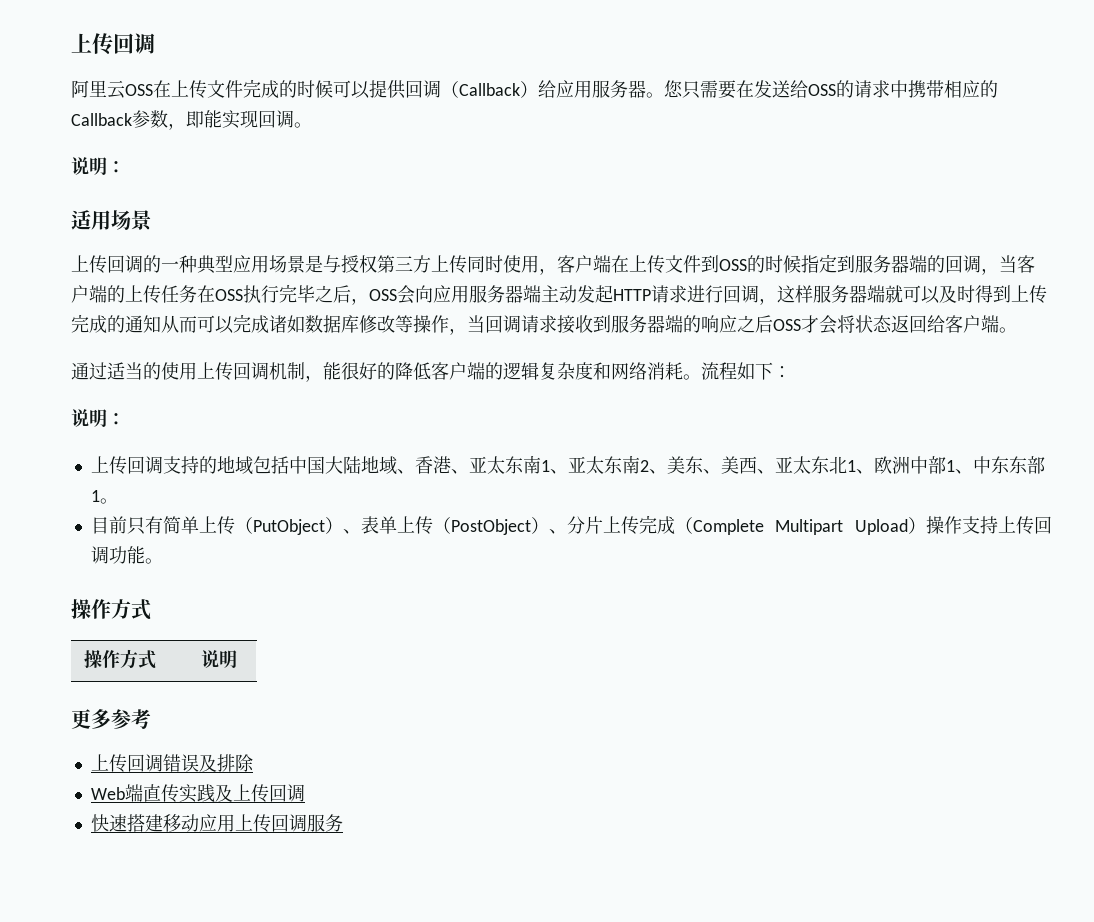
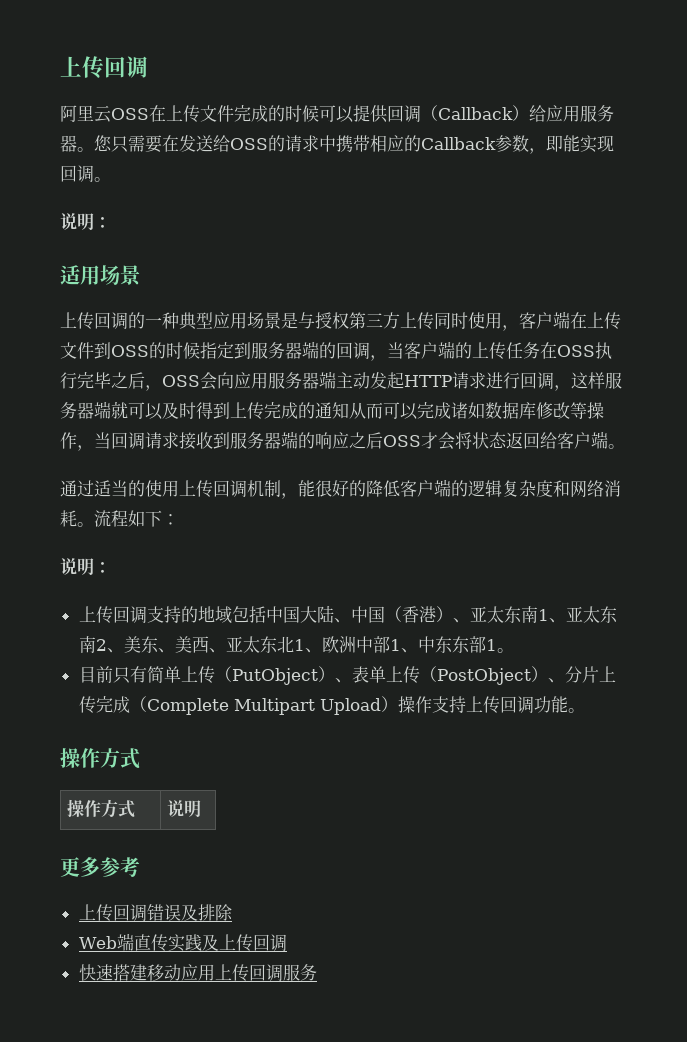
- 上传回调支持的地域包括中国大陆地域、香港、亚太东南1、亚太东南2、美东、美西、亚太东北1、欧洲中部1、中东东部1。
+ 上传回调支持的地域包括中国大陆、中国（香港）、亚太东南1、亚太东南2、美东、美西、亚太东北1、欧洲中部1、中东东部1。

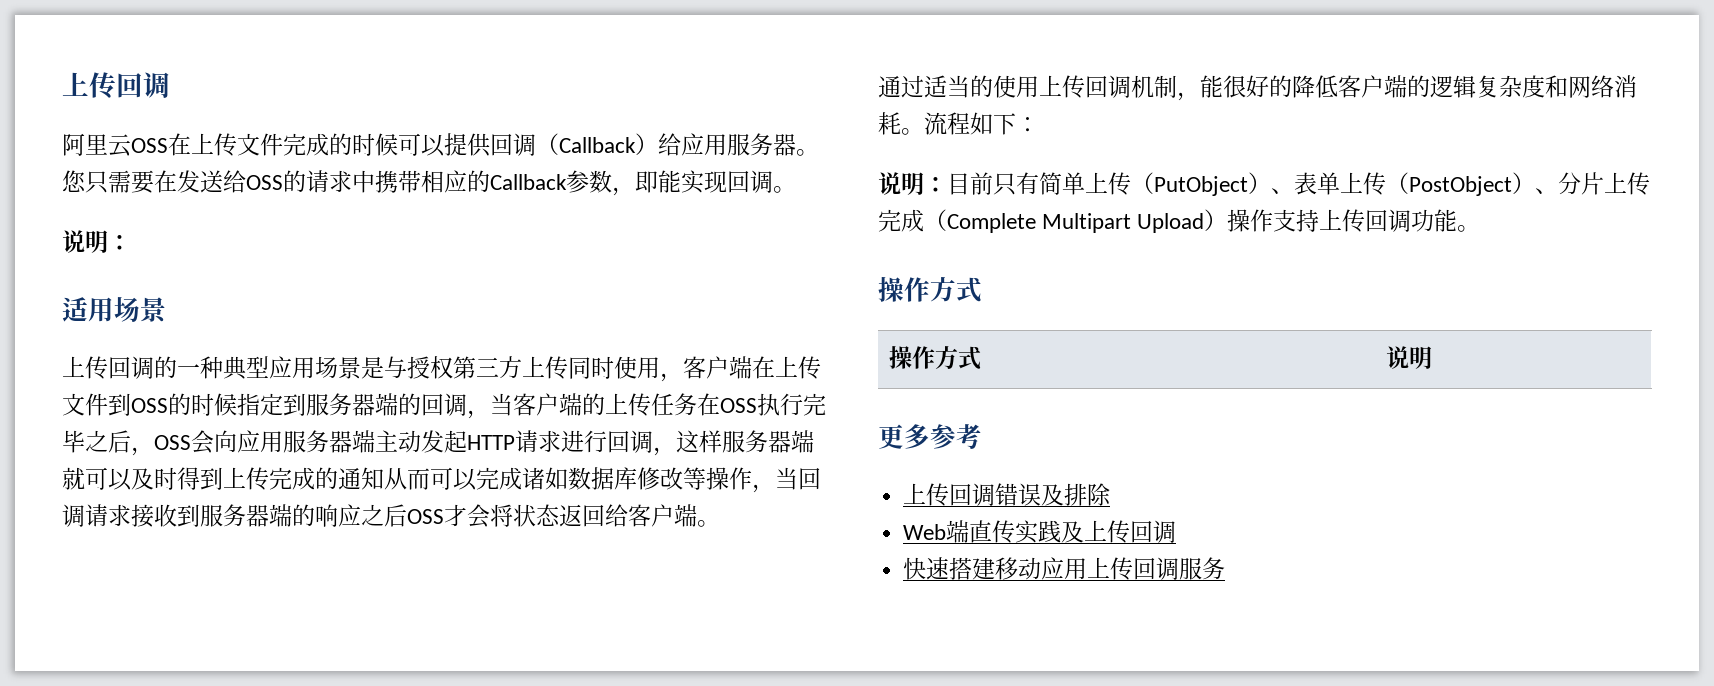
  流程如下：
- 说明：
- 上传回调支持的地域包括中国大陆、中国（香港）、亚太东南1、亚太东南2、美东、美西、亚太东北1、欧洲中部1、中东东部1。
- 目前只有简单上传（PutObject）、表单上传（PostObject）、分片上传完成（Complete Multipart Upload）操作支持上传回调功能。
+ 说明：目前只有简单上传（PutObject）、表单上传（PostObject）、分片上传完成（Complete Multipart Upload）操作支持上传回调功能。

